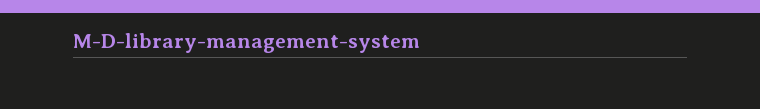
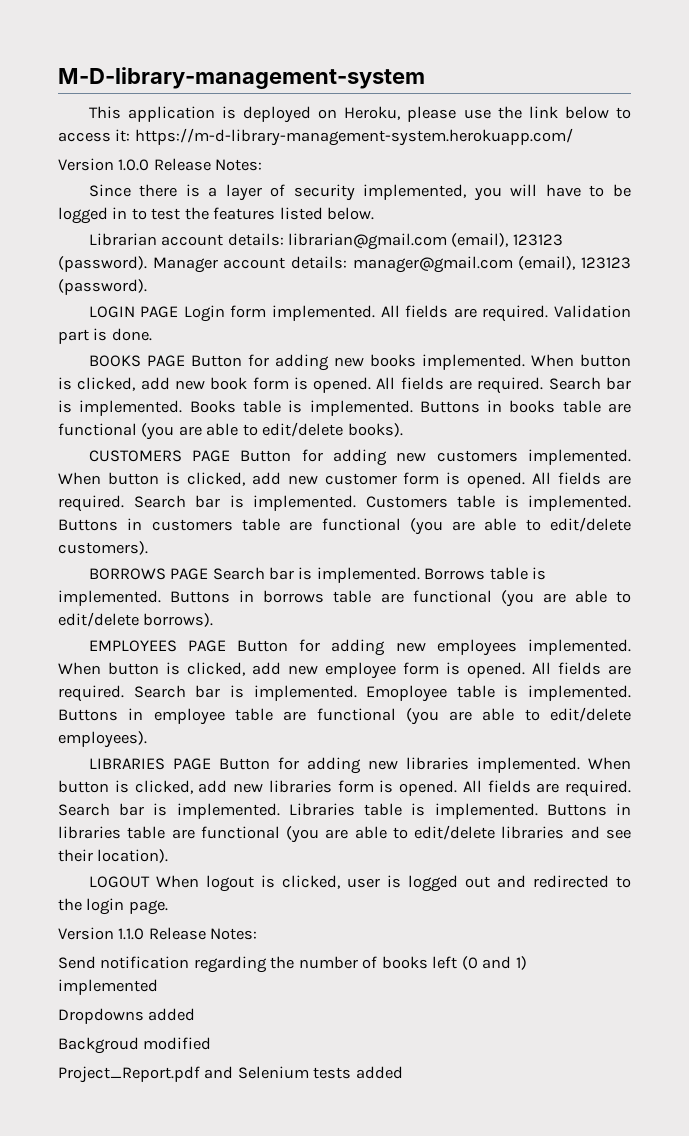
+ This application is deployed on Heroku, please use the link below to access it: https://m-d-library-management-system.herokuapp.com/
+ Version 1.0.0 Release Notes:
+ Since there is a layer of security implemented, you will have to be logged in to test the features listed below.
+ Librarian account details: librarian@gmail.com (email), 123123 (password). Manager account details: manager@gmail.com (email), 123123 (password).
+ LOGIN PAGE Login form implemented. All fields are required. Validation part is done.
+ BOOKS PAGE Button for adding new books implemented. When button is clicked, add new book form is opened. All fields are required. Search bar is implemented. Books table is implemented. Buttons in books table are functional (you are able to edit/delete books).
+ CUSTOMERS PAGE Button for adding new customers implemented. When button is clicked, add new customer form is opened. All fields are required. Search bar is implemented. Customers table is implemented. Buttons in customers table are functional (you are able to edit/delete customers).
+ BORROWS PAGE Search bar is implemented. Borrows table is implemented. Buttons in borrows table are functional (you are able to edit/delete borrows).
+ EMPLOYEES PAGE Button for adding new employees implemented. When button is clicked, add new employee form is opened. All fields are required. Search bar is implemented. Emoployee table is implemented. Buttons in employee table are functional (you are able to edit/delete employees).
+ LIBRARIES PAGE Button for adding new libraries implemented. When button is clicked, add new libraries form is opened. All fields are required. Search bar is implemented. Libraries table is implemented. Buttons in libraries table are functional (you are able to edit/delete libraries and see their location).
+ LOGOUT When logout is clicked, user is logged out and redirected to the login page.
+ Version 1.1.0 Release Notes:
+ Send notification regarding the number of books left (0 and 1) implemented
+ Dropdowns added
+ Backgroud modified
+ Project_Report.pdf and Selenium tests added

